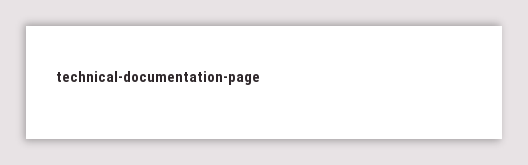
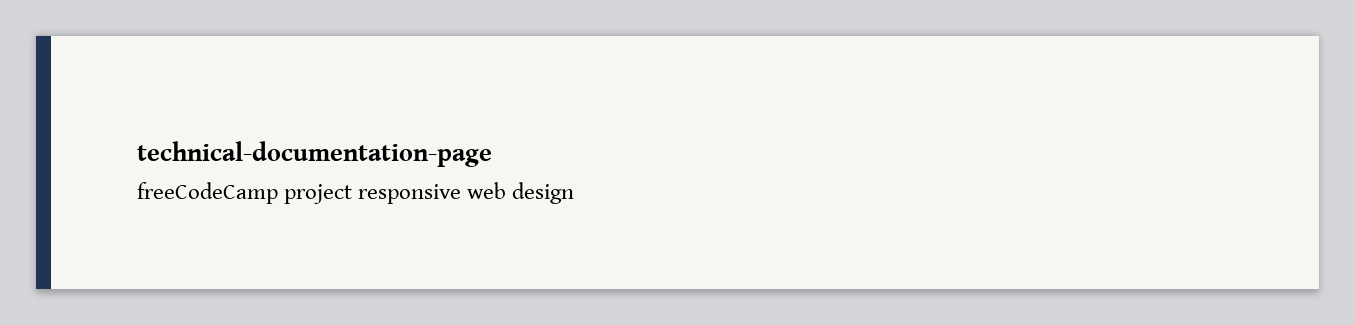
+ freeCodeCamp project responsive web design

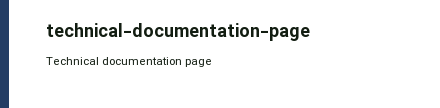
- freeCodeCamp project responsive web design
+ Technical documentation page

